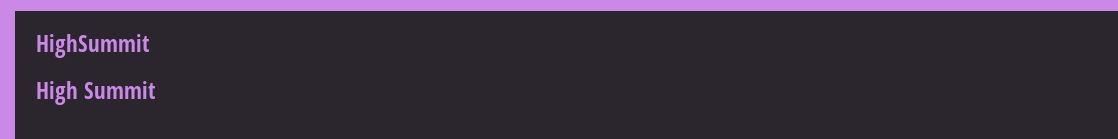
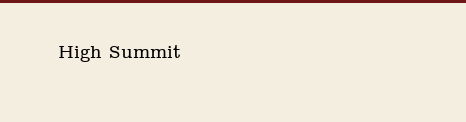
- HighSummit

